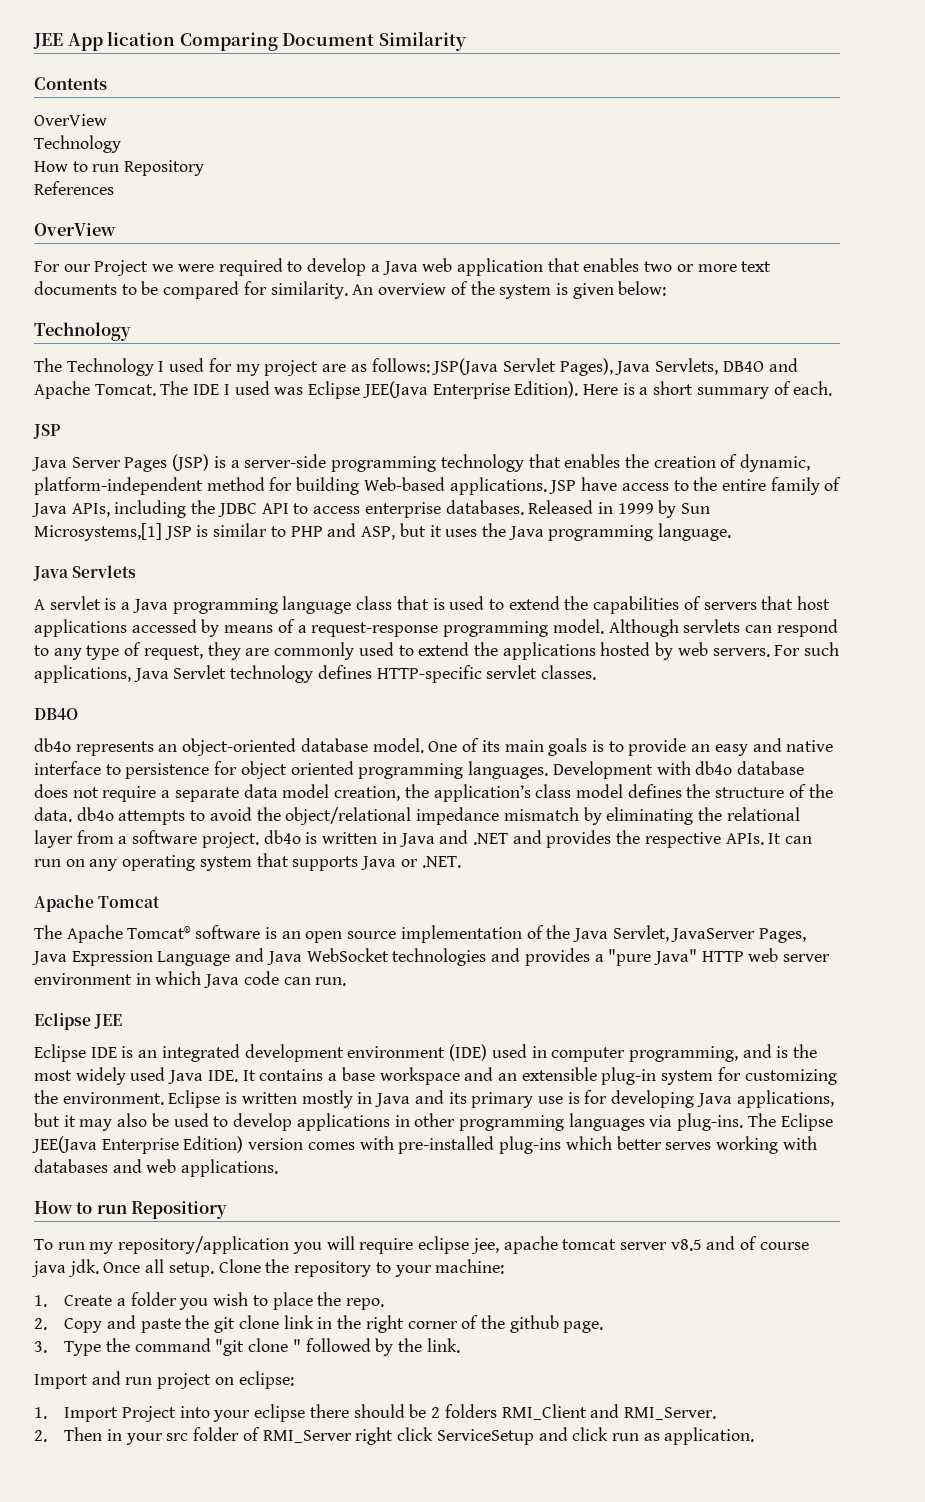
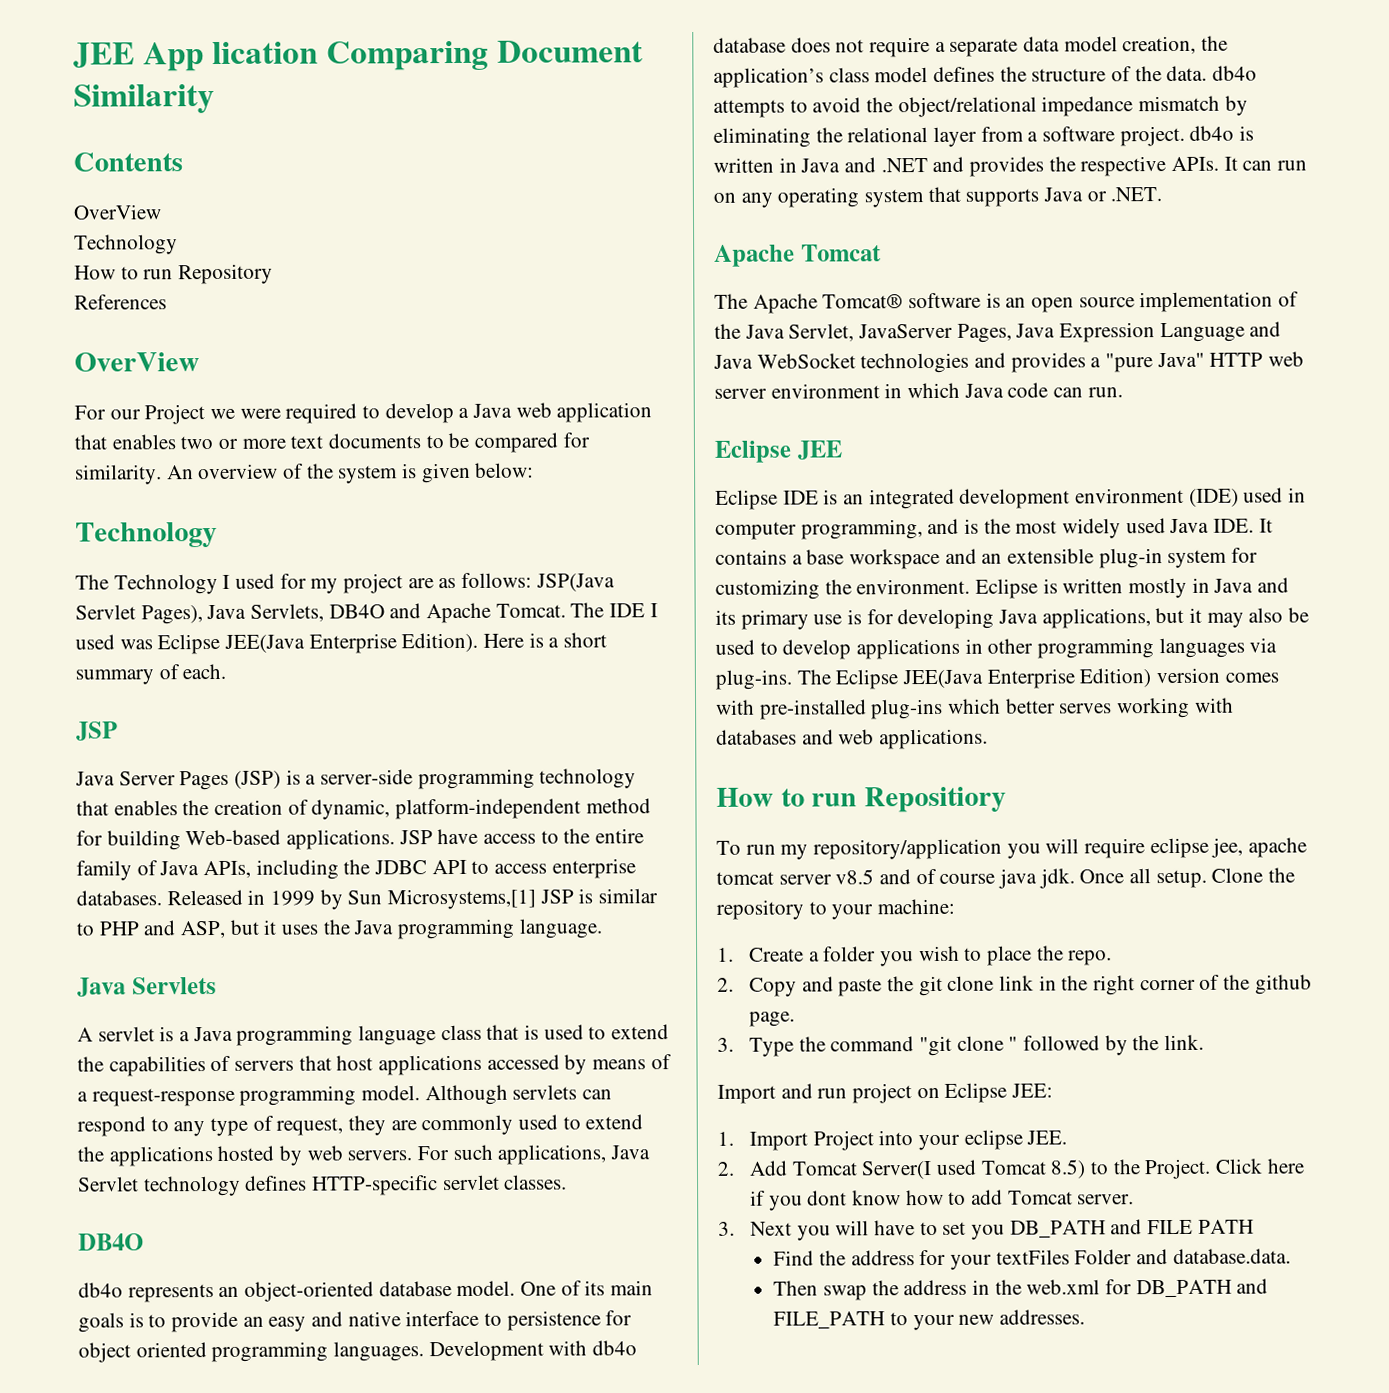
- Import and run project on eclipse:
+ Import and run project on Eclipse JEE:
- 1. Import Project into your eclipse there should be 2 folders RMI_Client and RMI_Server.
- 2. Then in your src folder of RMI_Server right click ServiceSetup and click run as application.
+ 1. Import Project into your eclipse JEE.
+ 2. Add Tomcat Server(I used Tomcat 8.5) to the Project. Click here if you dont know how to add Tomcat server.
+ 3. Next you will have to set you DB_PATH and FILE PATH
+ Find the address for your textFiles Folder and database.data.
+ Then swap the address in the web.xml for DB_PATH and FILE_PATH to your new addresses.

